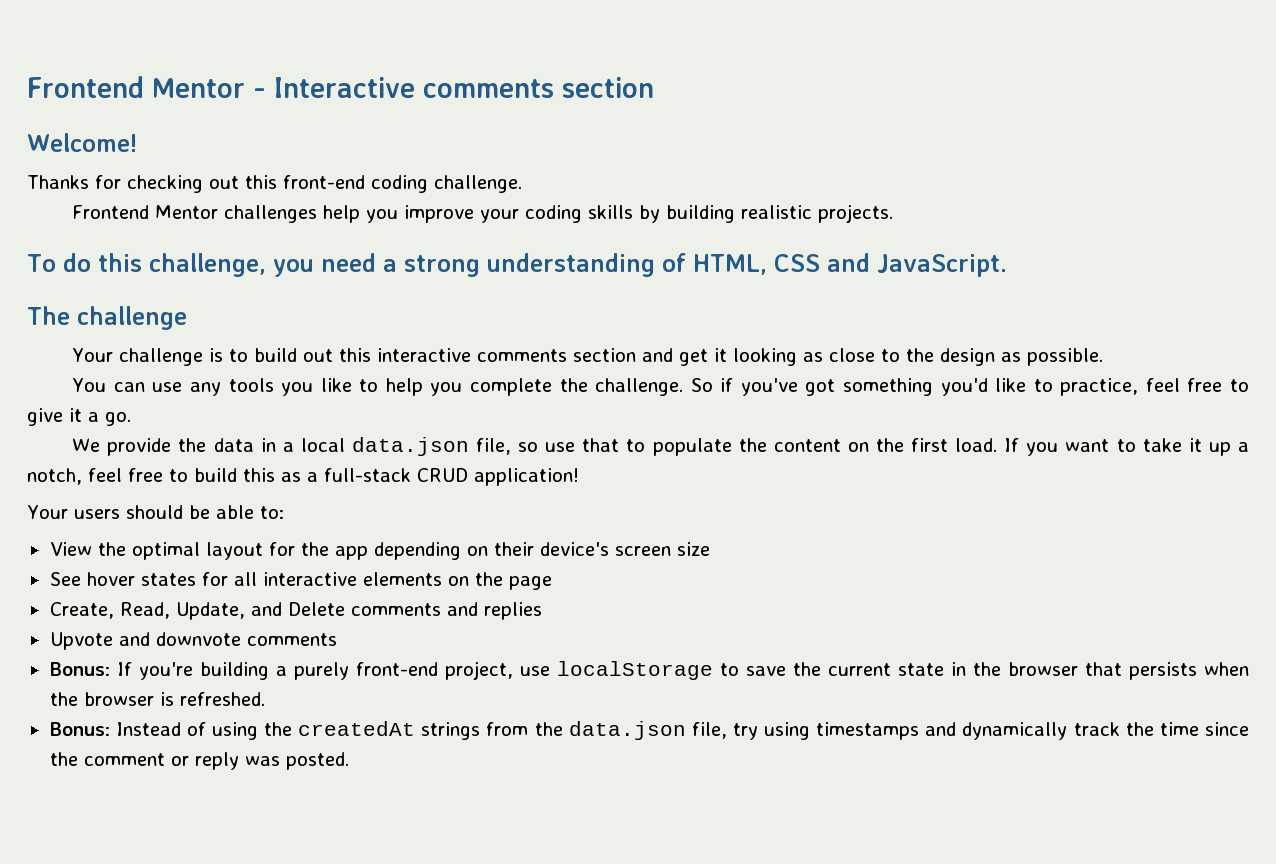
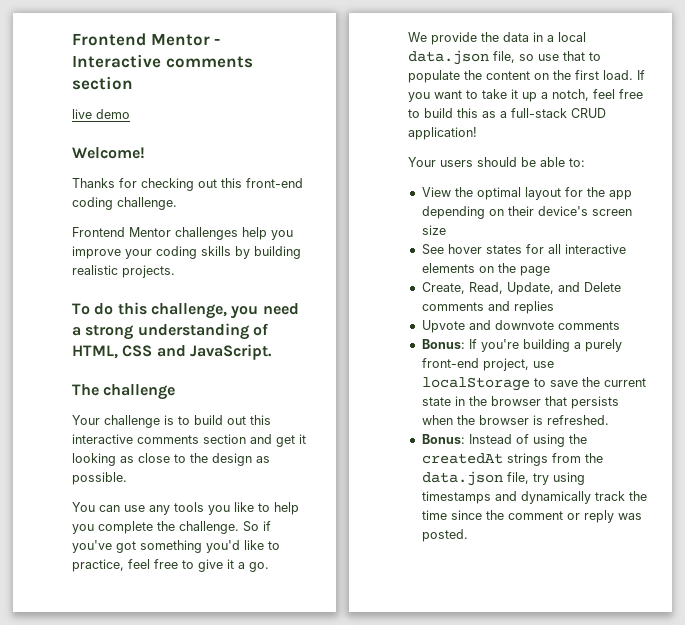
+ live demo

